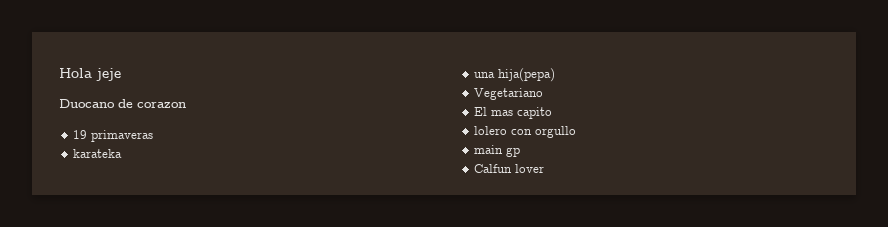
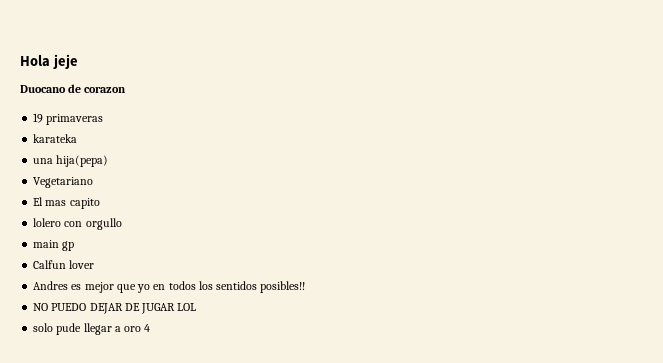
+ Andres es mejor que yo en todos los sentidos posibles!!
+ NO PUEDO DEJAR DE JUGAR LOL
+ solo pude llegar a oro 4

